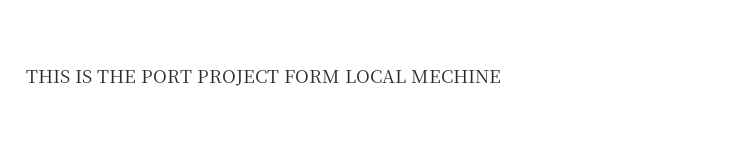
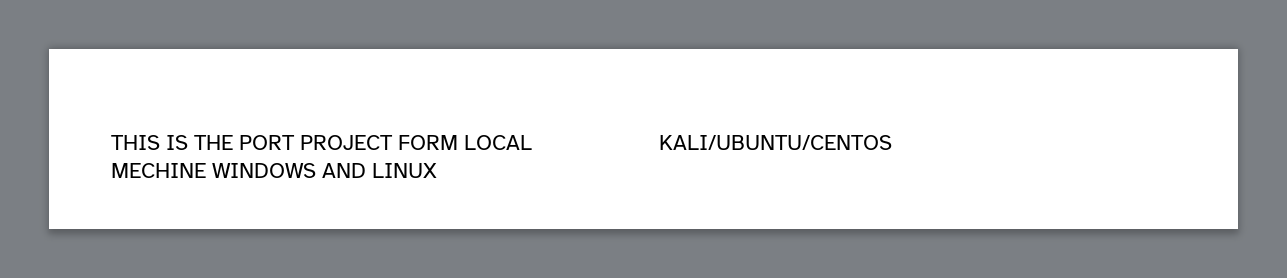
- THIS IS THE PORT PROJECT FORM LOCAL MECHINE
+ THIS IS THE PORT PROJECT FORM LOCAL MECHINE WINDOWS AND LINUX KALI/UBUNTU/CENTOS

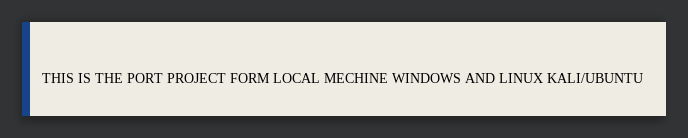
- THIS IS THE PORT PROJECT FORM LOCAL MECHINE WINDOWS AND LINUX KALI/UBUNTU/CENTOS
+ THIS IS THE PORT PROJECT FORM LOCAL MECHINE WINDOWS AND LINUX KALI/UBUNTU

